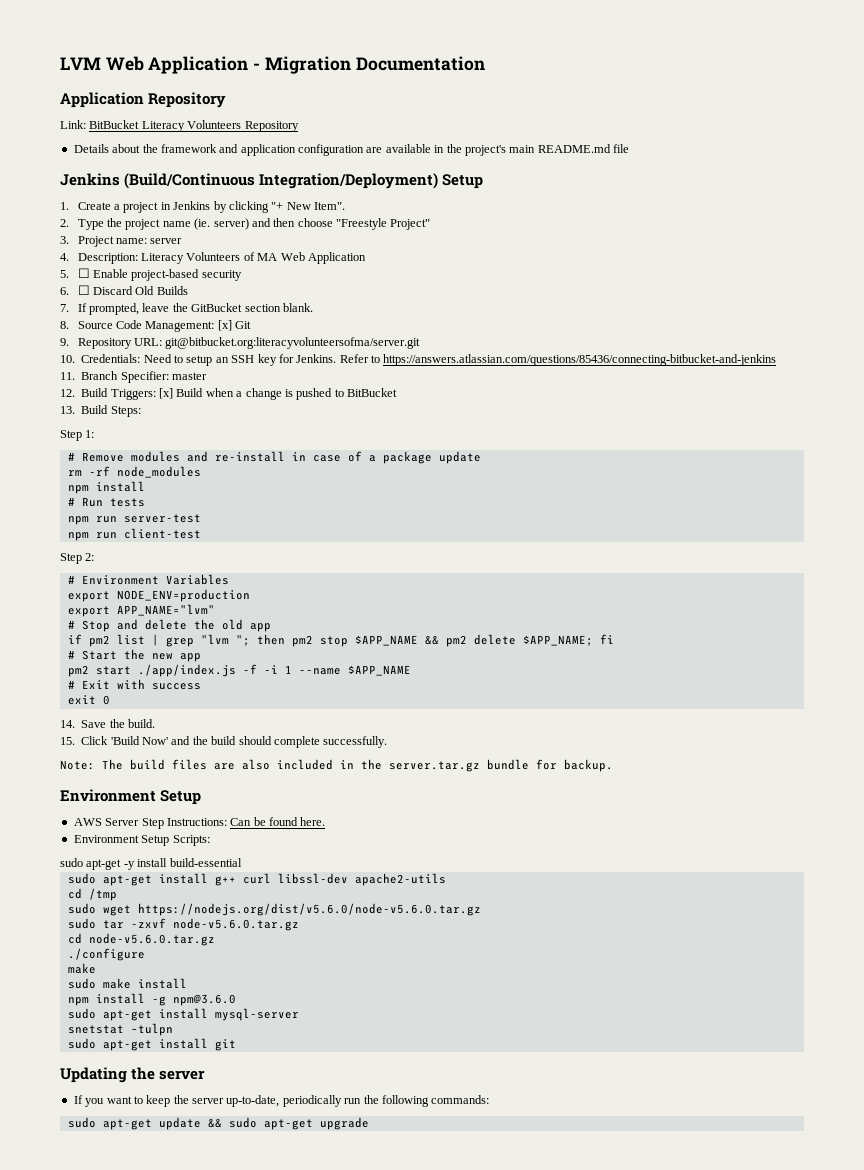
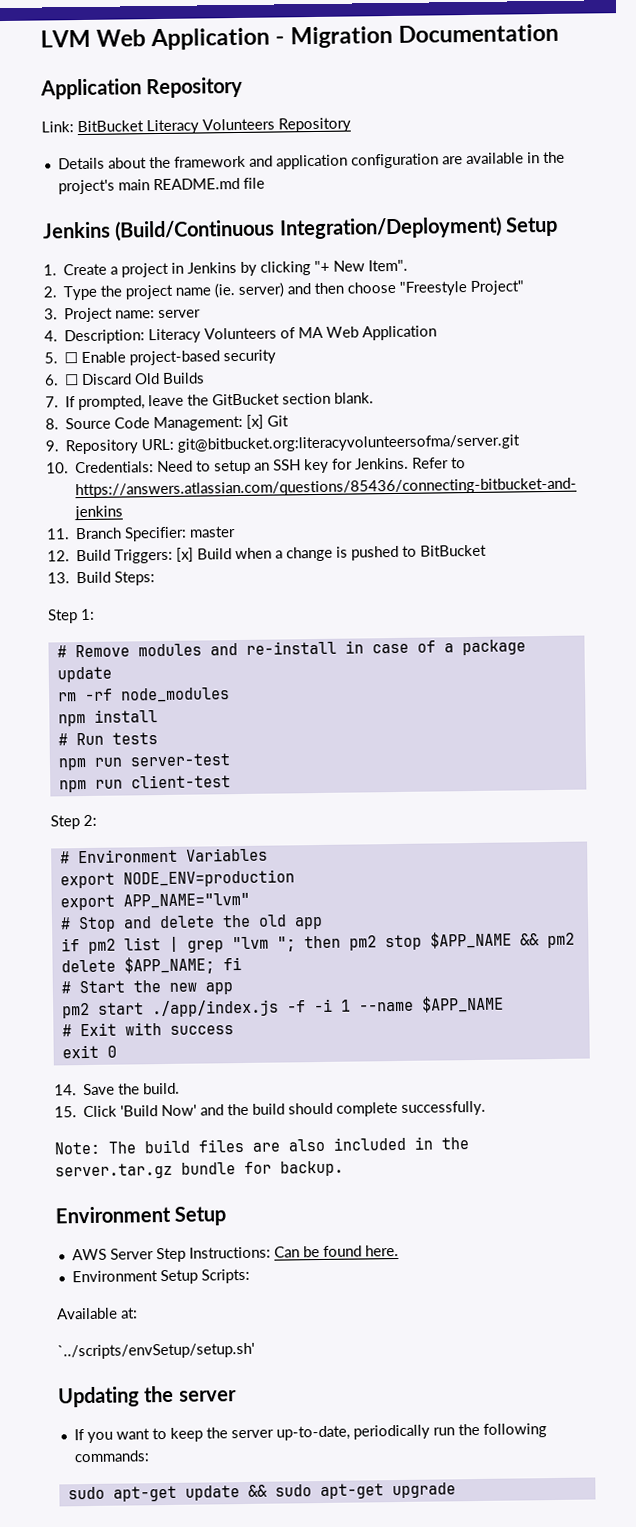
- sudo apt-get -y install build-essential
- sudo apt-get install g++ curl libssl-dev apache2-utils
- cd /tmp
- sudo wget https://nodejs.org/dist/v5.6.0/node-v5.6.0.tar.gz
- sudo tar -zxvf node-v5.6.0.tar.gz
- cd node-v5.6.0.tar.gz
- ./configure
- make
- sudo make install
- npm install -g npm@3.6.0
- sudo apt-get install mysql-server
- snetstat –tulpn
- sudo apt-get install git
+ Available at:
+ `../scripts/envSetup/setup.sh'

